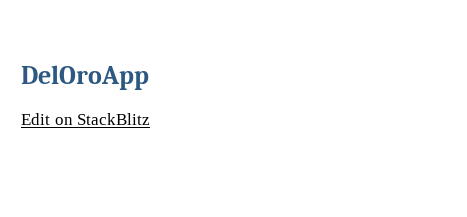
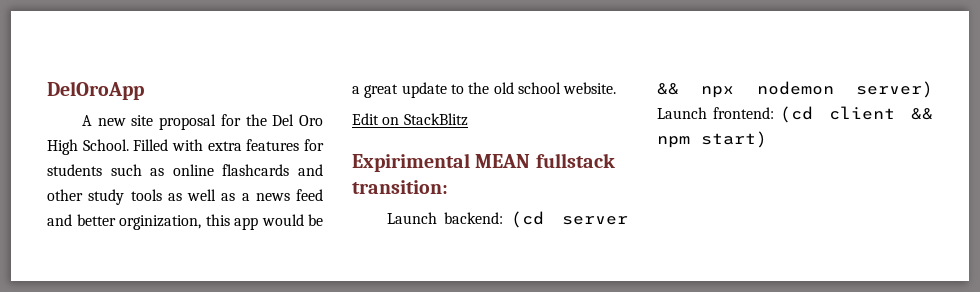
+ A new site proposal for the Del Oro High School. Filled with extra features for students such as online flashcards and other study tools as well as a news feed and better orginization, this app would be a great update to the old school website.
  Edit on StackBlitz
+ Expirimental MEAN fullstack transition:
+ Launch backend: (cd server && npx nodemon server) Launch frontend: (cd client && npm start)

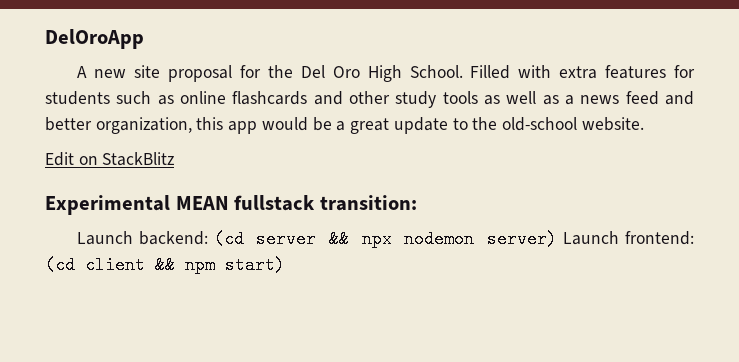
- Filled with extra features for students such as online flashcards and other study tools as well as a news feed and better orginization, this app would be a great update to the old school website.
+ Filled with extra features for students such as online flashcards and other study tools as well as a news feed and better organization, this app would be a great update to the old-school website.
- Expirimental MEAN fullstack transition:
+ Experimental MEAN fullstack transition:

